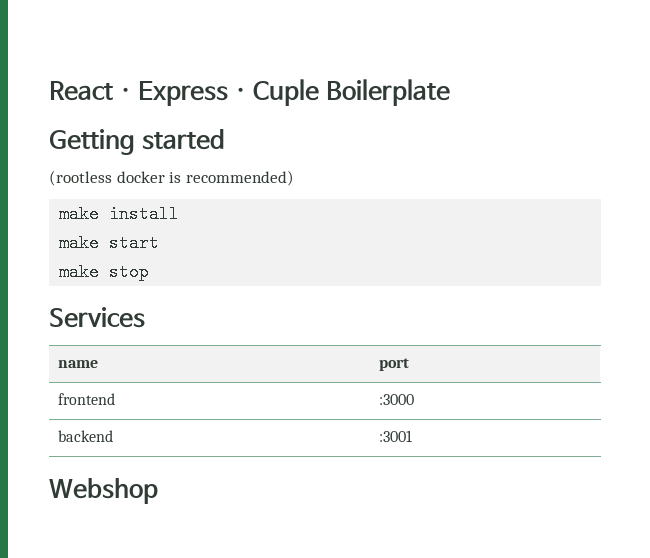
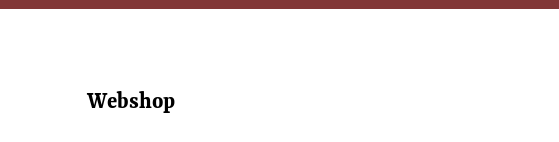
- React · Express · Cuple Boilerplate
- Getting started
- (rootless docker is recommended)
- make install
- make start
- make stop
- Services
- name | port
- frontend | :3000
- backend | :3001

